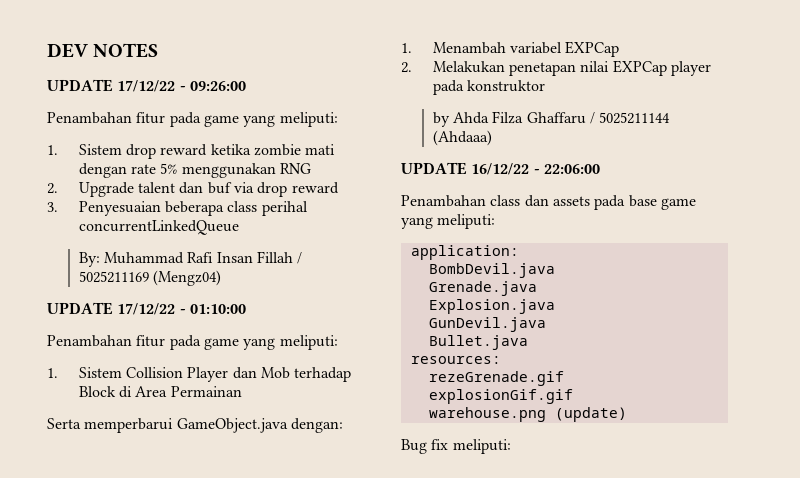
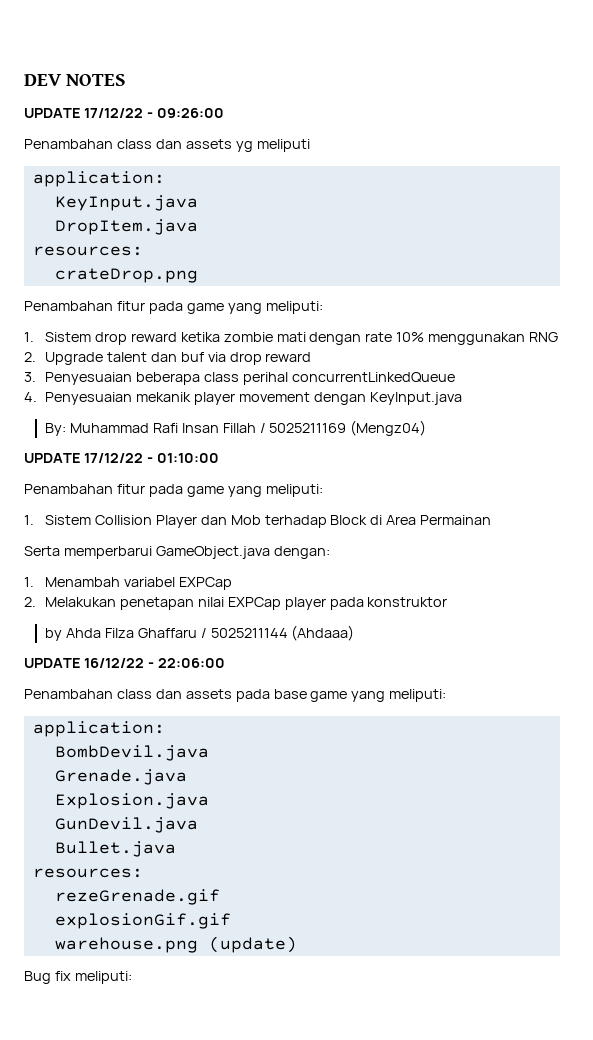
+ Penambahan class dan assets yg meliputi
+ application:
+ KeyInput.java
+ DropItem.java
+ resources:
+ crateDrop.png
- 1. Sistem drop reward ketika zombie mati dengan rate 5% menggunakan RNG
+ 1. Sistem drop reward ketika zombie mati dengan rate 10% menggunakan RNG
+ 4. Penyesuaian mekanik player movement dengan KeyInput.java

